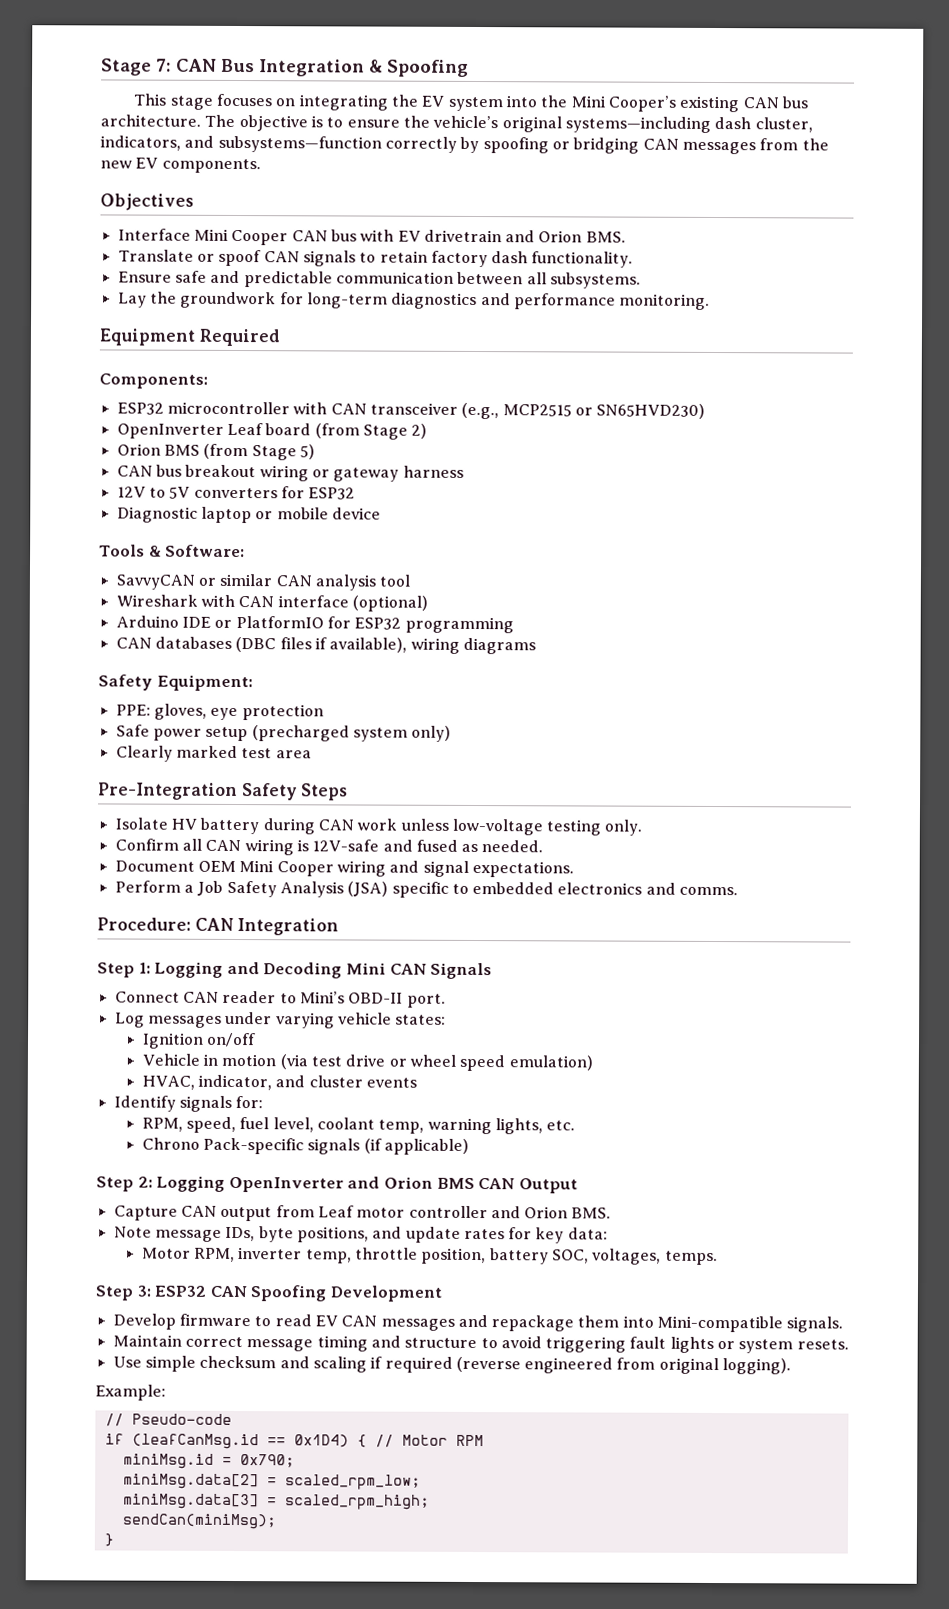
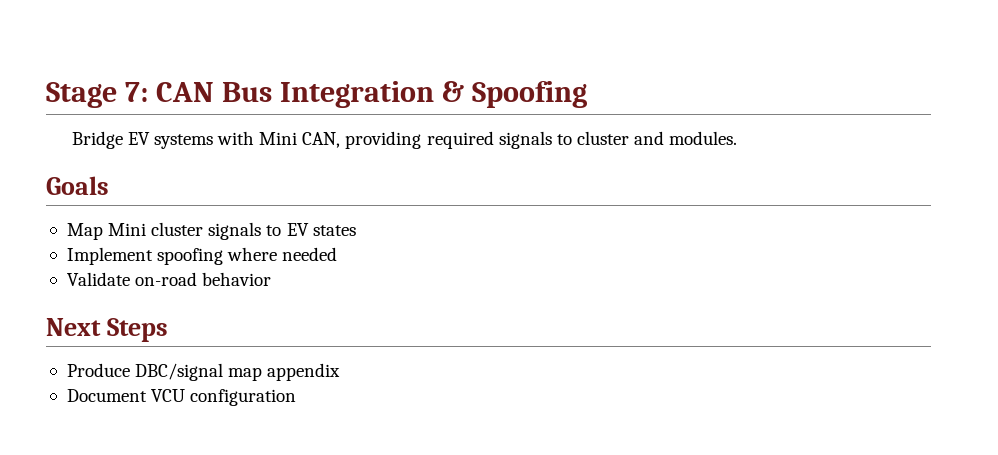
- This stage focuses on integrating the EV system into the Mini Cooper’s existing CAN bus architecture. The objective is to ensure the vehicle’s original systems—including dash cluster, indicators, and subsystems—function correctly by spoofing or bridging CAN messages from the new EV components.
- Objectives
- Interface Mini Cooper CAN bus with EV drivetrain and Orion BMS.
- Translate or spoof CAN signals to retain factory dash functionality.
- Ensure safe and predictable communication between all subsystems.
- Lay the groundwork for long-term diagnostics and performance monitoring.
- Equipment Required
- Components:
- ESP32 microcontroller with CAN transceiver (e.g., MCP2515 or SN65HVD230)
- OpenInverter Leaf board (from Stage 2)
- Orion BMS (from Stage 5)
- CAN bus breakout wiring or gateway harness
- 12V to 5V converters for ESP32
- Diagnostic laptop or mobile device
- Tools & Software:
- SavvyCAN or similar CAN analysis tool
- Wireshark with CAN interface (optional)
- Arduino IDE or PlatformIO for ESP32 programming
- CAN databases (DBC files if available), wiring diagrams
- Safety Equipment:
- PPE: gloves, eye protection
- Safe power setup (precharged system only)
- Clearly marked test area
- Pre-Integration Safety Steps
- Isolate HV battery during CAN work unless low-voltage testing only.
- Confirm all CAN wiring is 12V-safe and fused as needed.
- Document OEM Mini Cooper wiring and signal expectations.
- Perform a Job Safety Analysis (JSA) specific to embedded electronics and comms.
- Procedure: CAN Integration
- Step 1: Logging and Decoding Mini CAN Signals
- Connect CAN reader to Mini’s OBD-II port.
- Log messages under varying vehicle states:
- Ignition on/off
- Vehicle in motion (via test drive or wheel speed emulation)
- HVAC, indicator, and cluster events
- Identify signals for:
- RPM, speed, fuel level, coolant temp, warning lights, etc.
- Chrono Pack-specific signals (if applicable)
- Step 2: Logging OpenInverter and Orion BMS CAN Output
- Capture CAN output from Leaf motor controller and Orion BMS.
- Note message IDs, byte positions, and update rates for key data:
- Motor RPM, inverter temp, throttle position, battery SOC, voltages, temps.
- Step 3: ESP32 CAN Spoofing Development
- Develop firmware to read EV CAN messages and repackage them into Mini-compatible signals.
- Maintain correct message timing and structure to avoid triggering fault lights or system resets.
- Use simple checksum and scaling if required (reverse engineered from original logging).
- Example:
- // Pseudo-code
- if (leafCanMsg.id == 0x1D4) { // Motor RPM
- miniMsg.id = 0x790;
- miniMsg.data[2] = scaled_rpm_low;
- miniMsg.data[3] = scaled_rpm_high;
- sendCan(miniMsg);
- }
+ Bridge EV systems with Mini CAN, providing required signals to cluster and modules.
+ Goals
+ Map Mini cluster signals to EV states
+ Implement spoofing where needed
+ Validate on-road behavior
+ Next Steps
+ Produce DBC/signal map appendix
+ Document VCU configuration

